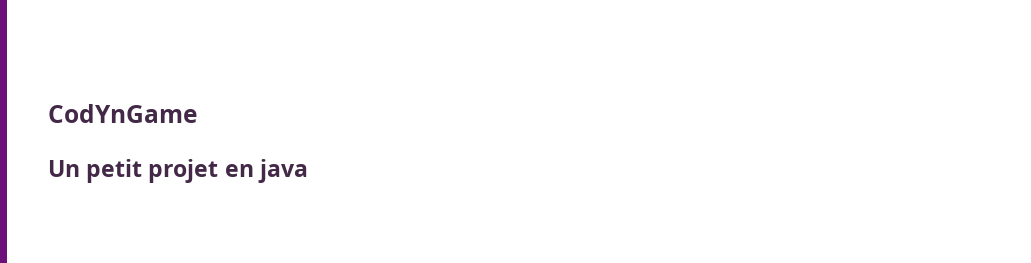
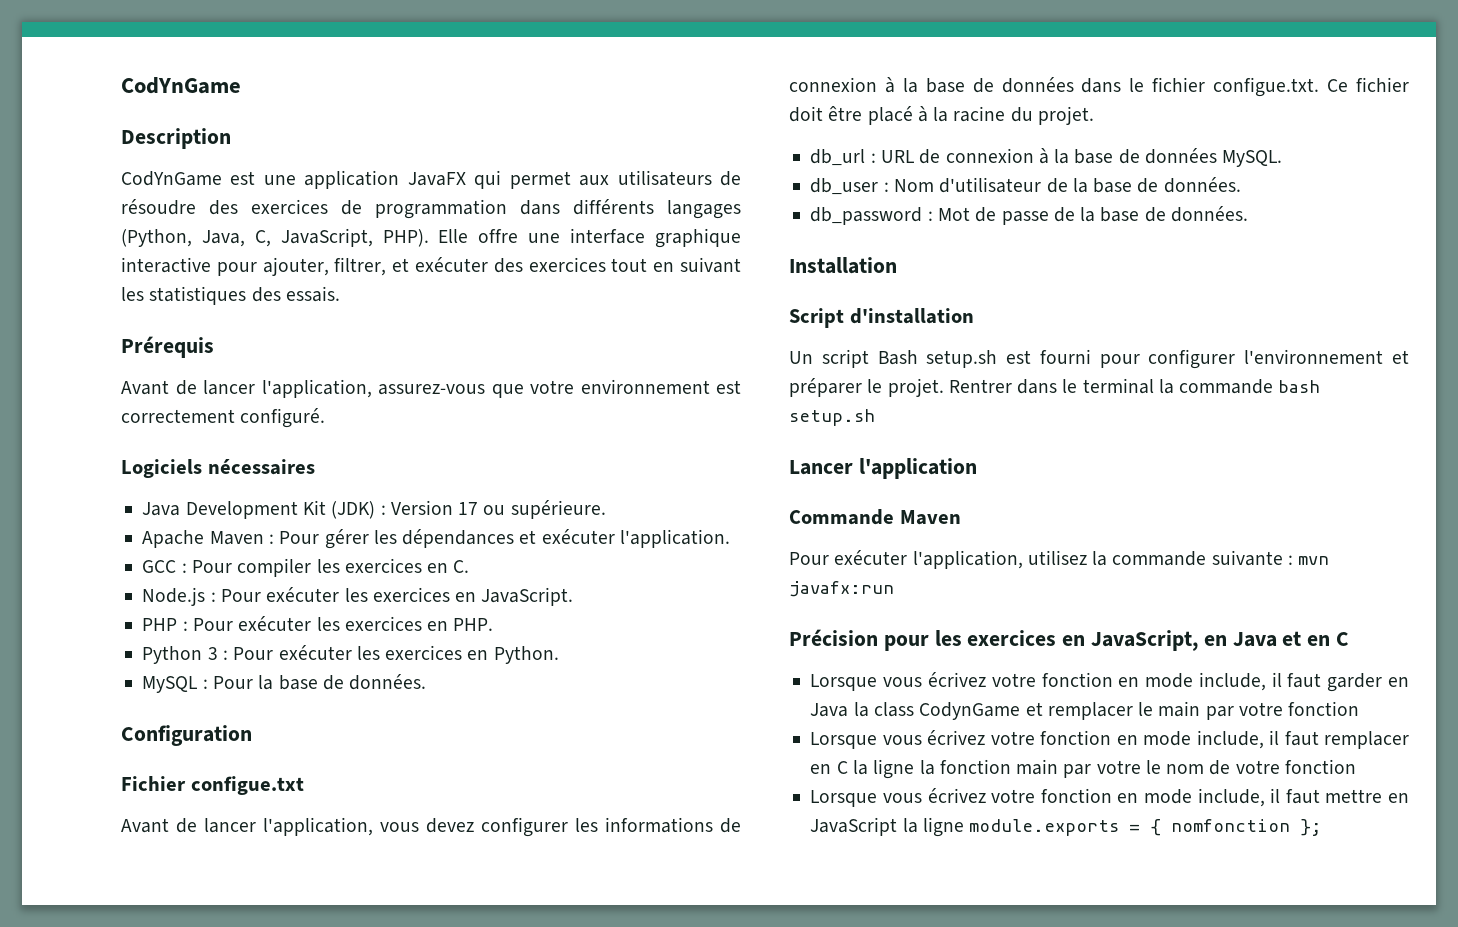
- Un petit projet en java
+ Description
+ CodYnGame est une application JavaFX qui permet aux utilisateurs de résoudre des exercices de programmation dans différents langages (Python, Java, C, JavaScript, PHP). Elle offre une interface graphique interactive pour ajouter, filtrer, et exécuter des exercices tout en suivant les statistiques des essais.
+ Prérequis
+ Avant de lancer l'application, assurez-vous que votre environnement est correctement configuré.
+ Logiciels nécessaires
+ Java Development Kit (JDK) : Version 17 ou supérieure.
+ Apache Maven : Pour gérer les dépendances et exécuter l'application.
+ GCC : Pour compiler les exercices en C.
+ Node.js : Pour exécuter les exercices en JavaScript.
+ PHP : Pour exécuter les exercices en PHP.
+ Python 3 : Pour exécuter les exercices en Python.
+ MySQL : Pour la base de données.
+ Configuration
+ Fichier configue.txt
+ Avant de lancer l'application, vous devez configurer les informations de connexion à la base de données dans le fichier configue.txt. Ce fichier doit être placé à la racine du projet.
+ db_url : URL de connexion à la base de données MySQL.
+ db_user : Nom d'utilisateur de la base de données.
+ db_password : Mot de passe de la base de données.
+ Installation
+ Script d'installation
+ Un script Bash setup.sh est fourni pour configurer l'environnement et préparer le projet. Rentrer dans le terminal la commande bash setup.sh
+ Lancer l'application
+ Commande Maven
+ Pour exécuter l'application, utilisez la commande suivante : mvn javafx:run
+ Précision pour les exercices en JavaScript, en Java et en C
+ Lorsque vous écrivez votre fonction en mode include, il faut garder en Java la class CodynGame et remplacer le main par votre fonction
+ Lorsque vous écrivez votre fonction en mode include, il faut remplacer en C la ligne la fonction main par votre le nom de votre fonction
+ Lorsque vous écrivez votre fonction en mode include, il faut mettre en JavaScript la ligne module.exports = { nomfonction };

